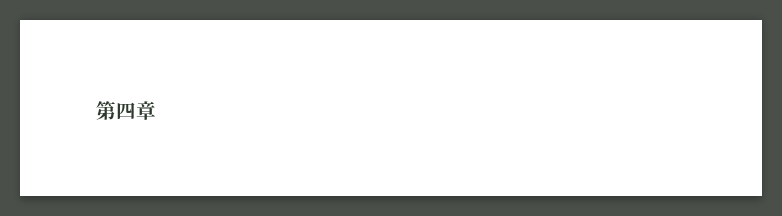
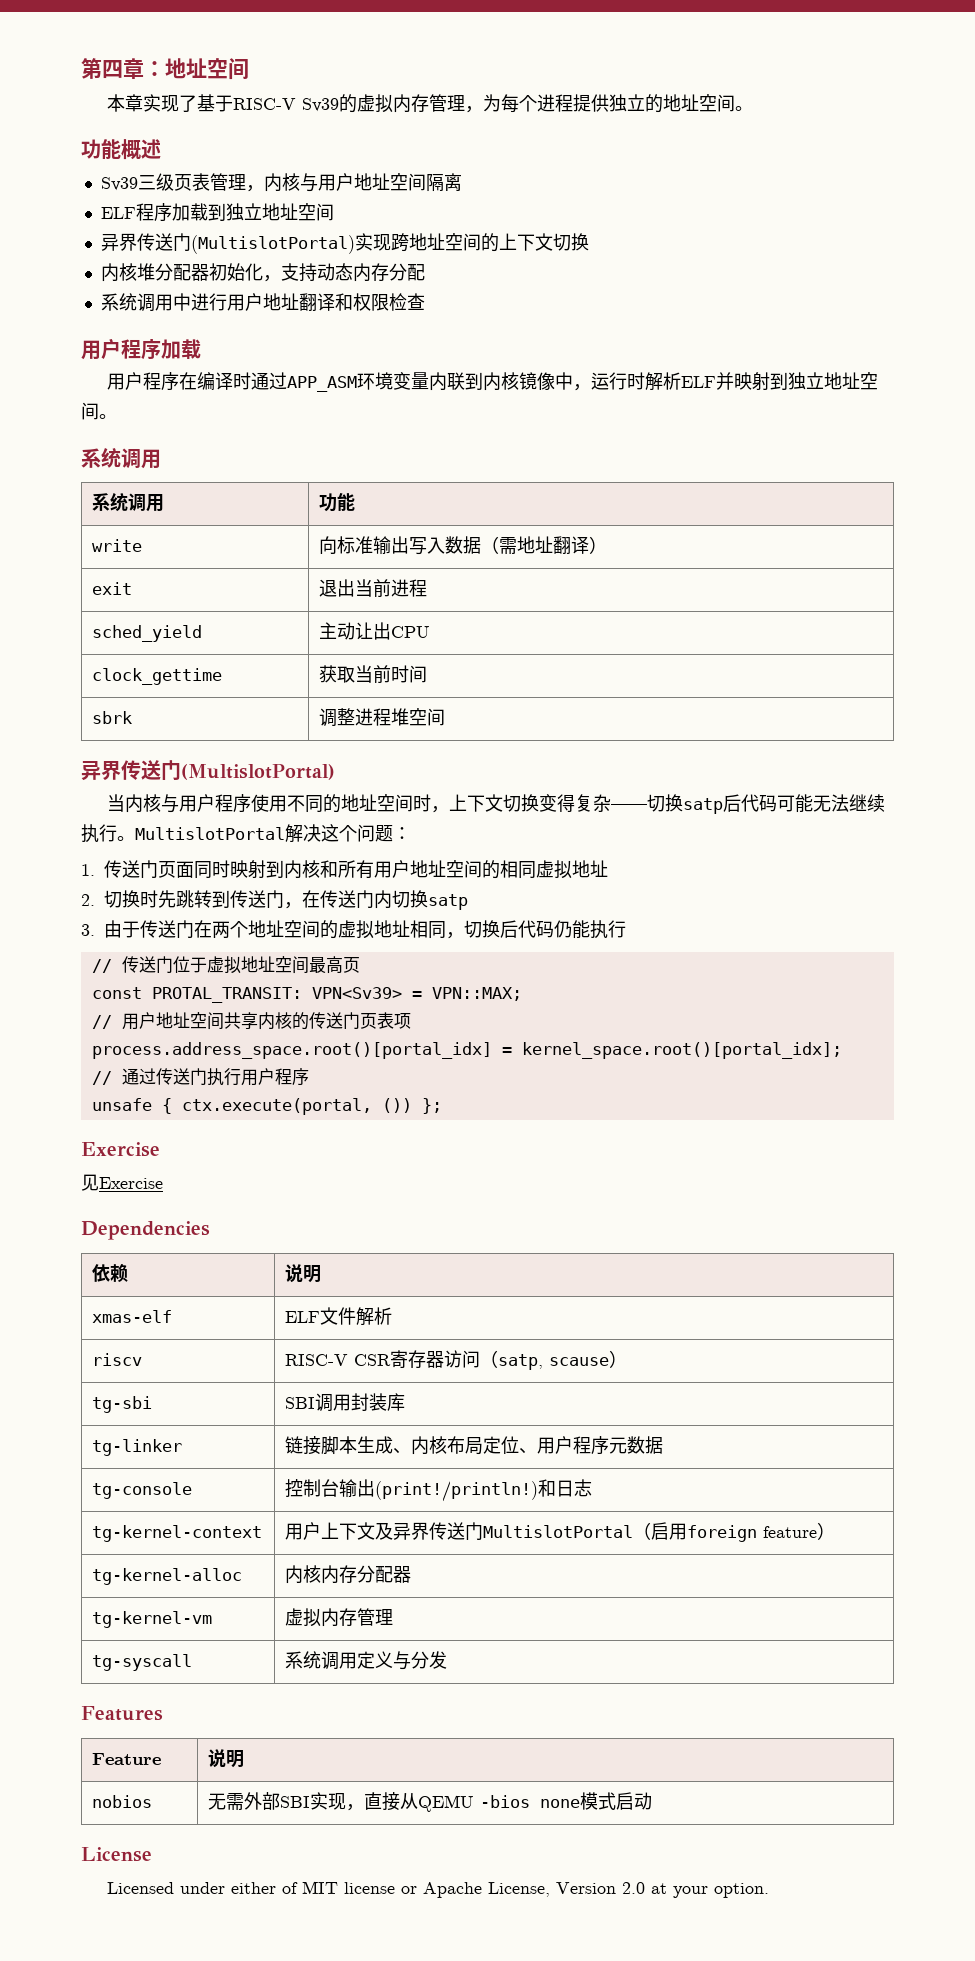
- 第四章
+ 第四章：地址空间
+ 本章实现了基于RISC-V Sv39的虚拟内存管理，为每个进程提供独立的地址空间。
+ 功能概述
+ Sv39三级页表管理，内核与用户地址空间隔离
+ ELF程序加载到独立地址空间
+ 异界传送门(MultislotPortal)实现跨地址空间的上下文切换
+ 内核堆分配器初始化，支持动态内存分配
+ 系统调用中进行用户地址翻译和权限检查
+ 用户程序加载
+ 用户程序在编译时通过APP_ASM环境变量内联到内核镜像中，运行时解析ELF并映射到独立地址空间。
+ 系统调用
+ 系统调用 | 功能
+ write | 向标准输出写入数据（需地址翻译）
+ exit | 退出当前进程
+ sched_yield | 主动让出CPU
+ clock_gettime | 获取当前时间
+ sbrk | 调整进程堆空间
+ 异界传送门(MultislotPortal)
+ 当内核与用户程序使用不同的地址空间时，上下文切换变得复杂——切换satp后代码可能无法继续执行。MultislotPortal解决这个问题：
+ 1.传送门页面同时映射到内核和所有用户地址空间的相同虚拟地址
+ 2.切换时先跳转到传送门，在传送门内切换satp
+ 3.由于传送门在两个地址空间的虚拟地址相同，切换后代码仍能执行
+ // 传送门位于虚拟地址空间最高页
+ const PROTAL_TRANSIT: VPN<Sv39> = VPN::MAX;
+ // 用户地址空间共享内核的传送门页表项
+ process.address_space.root()[portal_idx] = kernel_space.root()[portal_idx];
+ // 通过传送门执行用户程序
+ unsafe { ctx.execute(portal, ()) };
+ Exercise
+ 见Exercise
+ Dependencies
+ 依赖 | 说明
+ xmas-elf | ELF文件解析
+ riscv | RISC-V CSR寄存器访问（satp, scause）
+ tg-sbi | SBI调用封装库
+ tg-linker | 链接脚本生成、内核布局定位、用户程序元数据
+ tg-console | 控制台输出(print!/println!)和日志
+ tg-kernel-context | 用户上下文及异界传送门MultislotPortal（启用foreign feature）
+ tg-kernel-alloc | 内核内存分配器
+ tg-kernel-vm | 虚拟内存管理
+ tg-syscall | 系统调用定义与分发
+ Features
+ Feature | 说明
+ nobios | 无需外部SBI实现，直接从QEMU -bios none模式启动
+ License
+ Licensed under either of MIT license or Apache License, Version 2.0 at your option.

